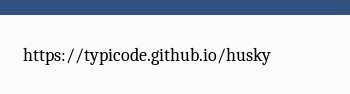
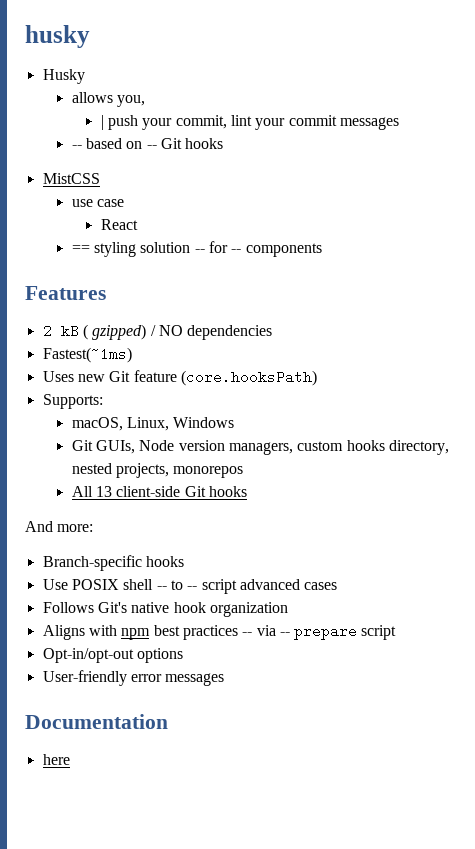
- https://typicode.github.io/husky
+ husky
+ Husky
+ allows you,
+ | push your commit, lint your commit messages
+ -- based on -- Git hooks
+ MistCSS
+ use case
+ React
+ == styling solution -- for -- components
+ Features
+ 2 kB ( gzipped) / NO dependencies
+ Fastest(~1ms)
+ Uses new Git feature (core.hooksPath)
+ Supports:
+ macOS, Linux, Windows
+ Git GUIs, Node version managers, custom hooks directory, nested projects, monorepos
+ All 13 client-side Git hooks
+ And more:
+ Branch-specific hooks
+ Use POSIX shell -- to -- script advanced cases
+ Follows Git's native hook organization
+ Aligns with npm best practices -- via -- prepare script
+ Opt-in/opt-out options
+ User-friendly error messages
+ Documentation
+ here

